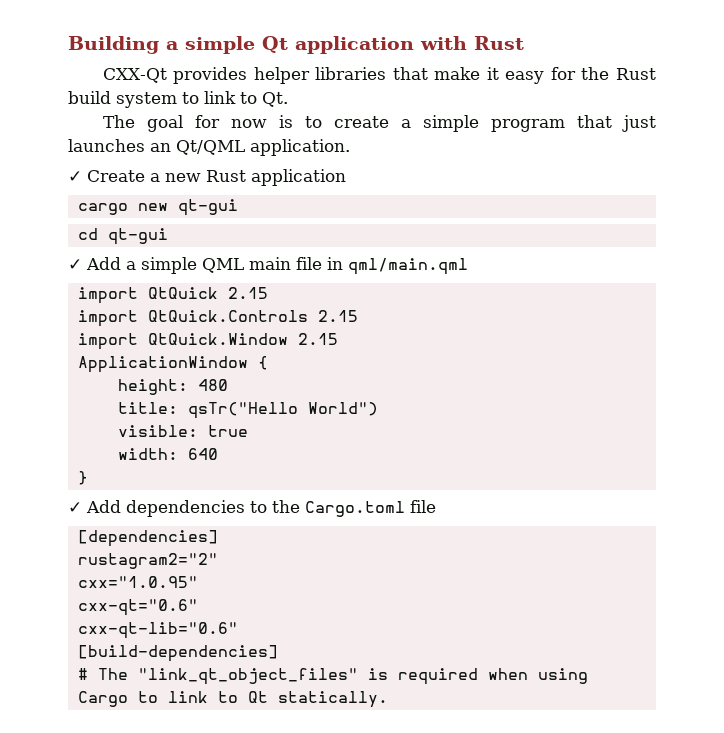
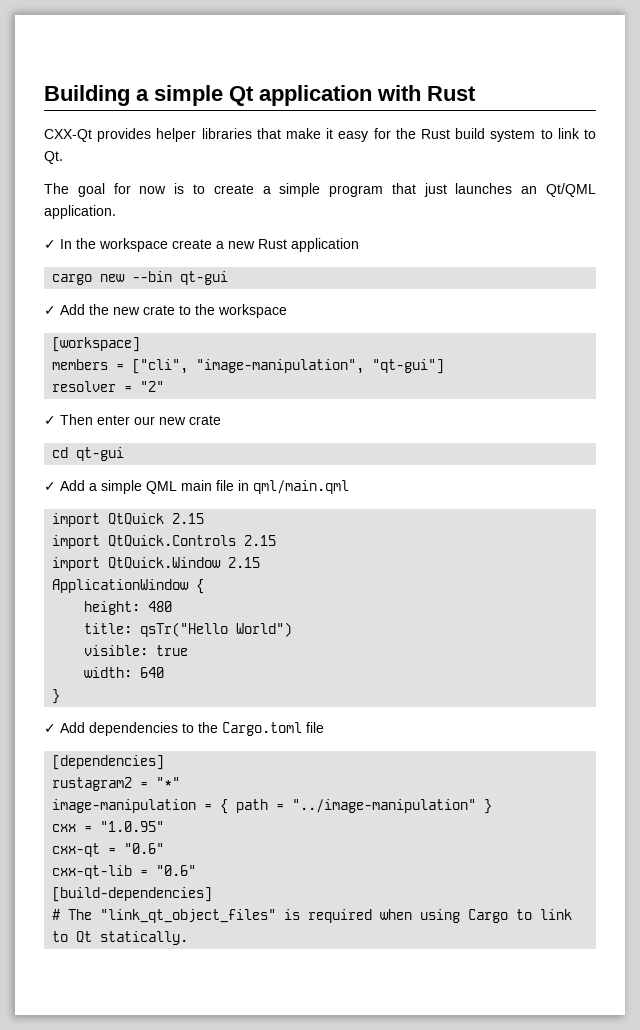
- ✓ Create a new Rust application
+ ✓ In the workspace create a new Rust application
- cargo new qt-gui
+ cargo new --bin qt-gui
+ ✓ Add the new crate to the workspace
+ [workspace]
+ members = ["cli", "image-manipulation", "qt-gui"]
+ resolver = "2"
+ ✓ Then enter our new crate
- rustagram2="2"
- cxx="1.0.95"
- cxx-qt="0.6"
- cxx-qt-lib="0.6"
+ rustagram2 = "*"
+ image-manipulation = { path = "../image-manipulation" }
+ cxx = "1.0.95"
+ cxx-qt = "0.6"
+ cxx-qt-lib = "0.6"

